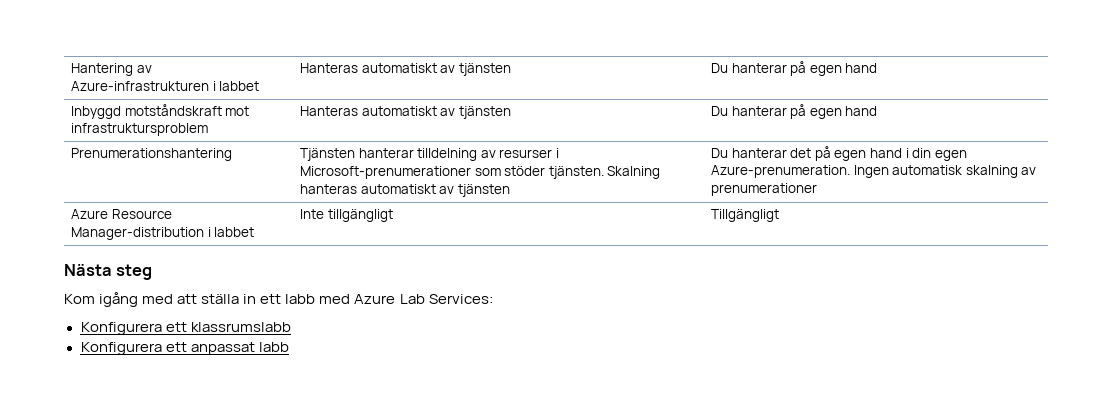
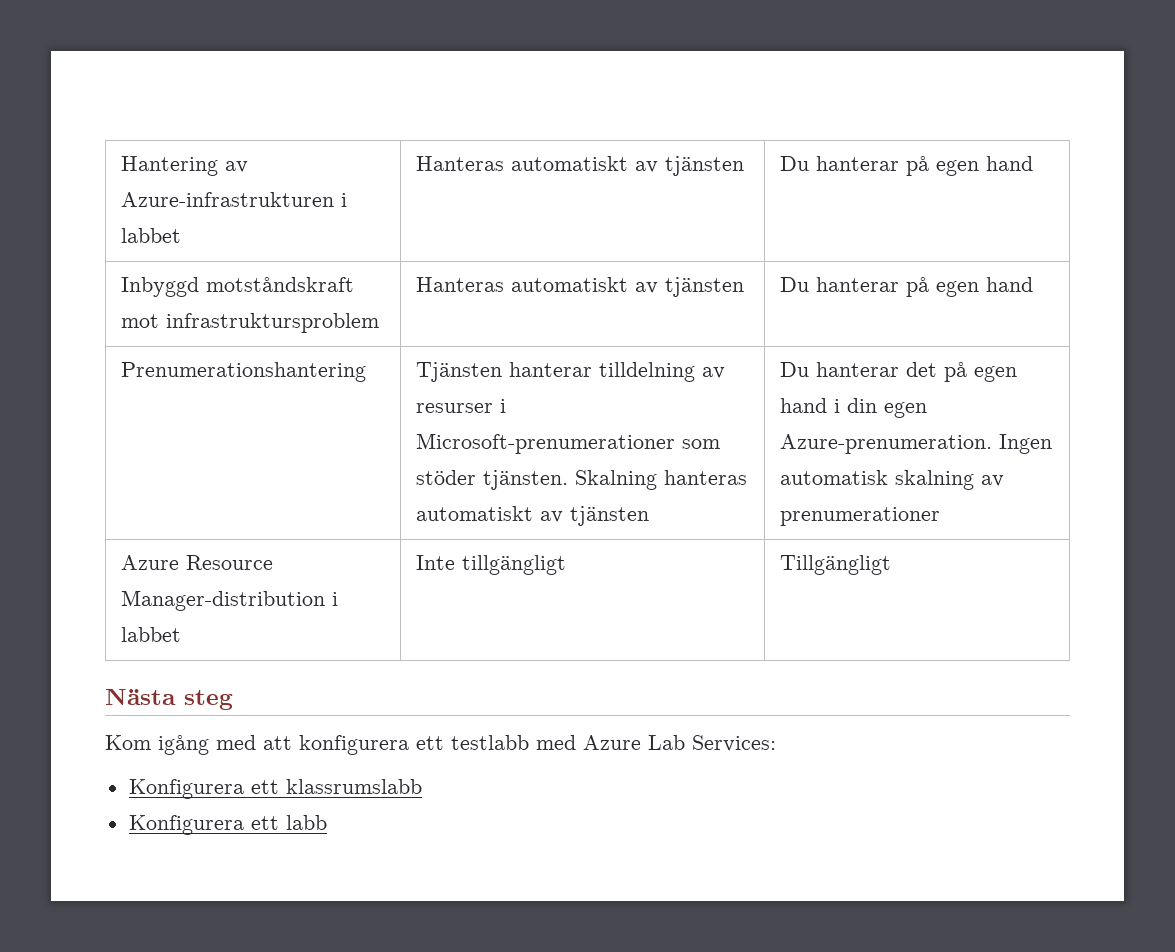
- Kom igång med att ställa in ett labb med Azure Lab Services:
+ Kom igång med att konfigurera ett testlabb med Azure Lab Services:
- Konfigurera ett anpassat labb
+ Konfigurera ett labb

